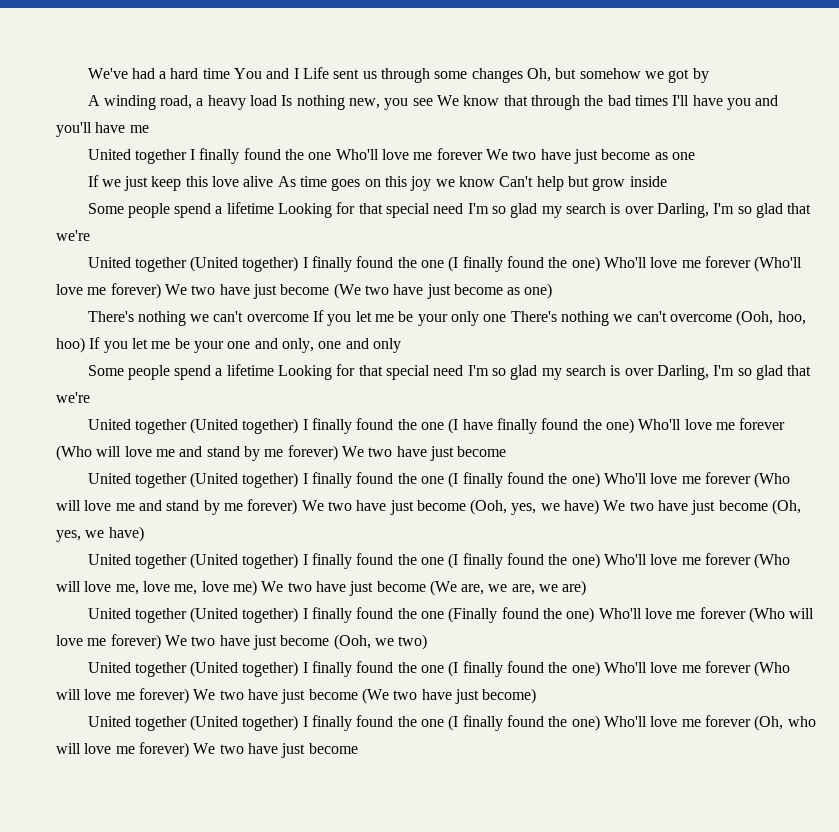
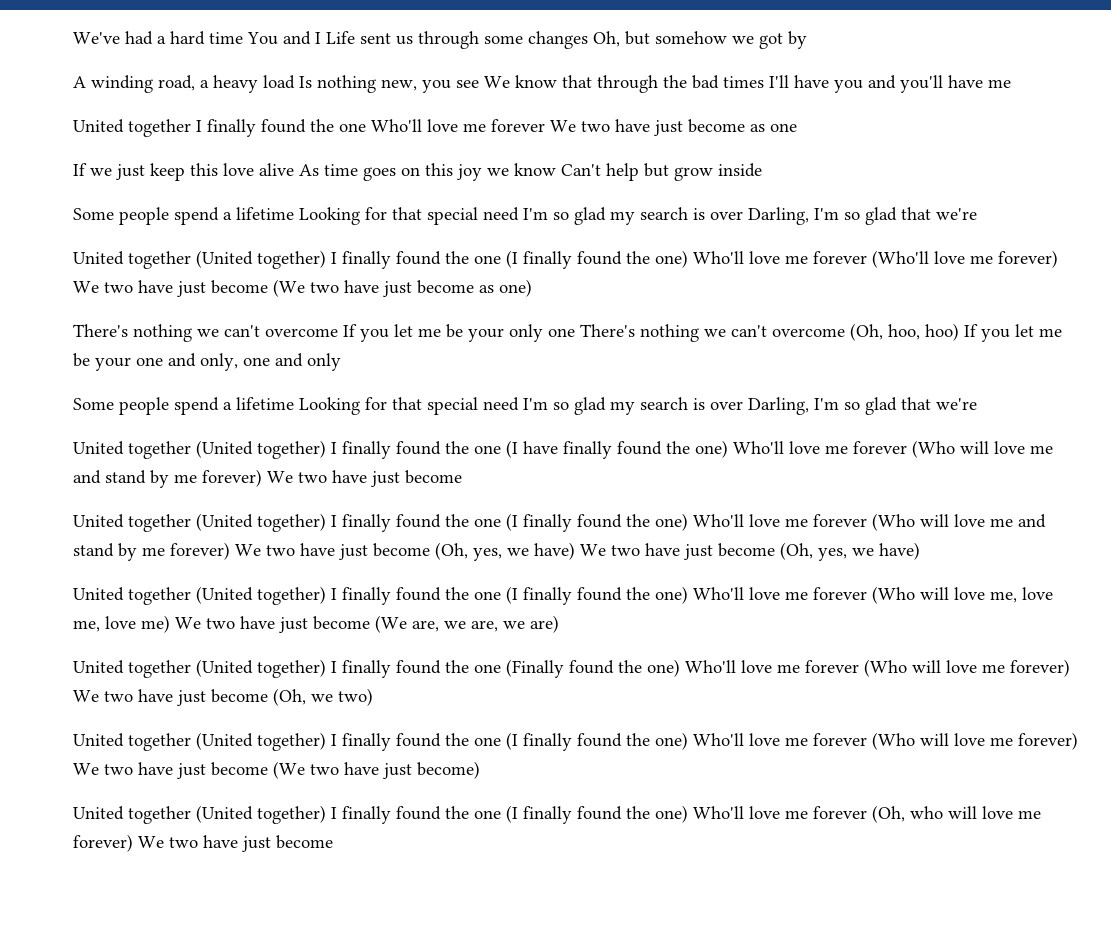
- There's nothing we can't overcome If you let me be your only one There's nothing we can't overcome (Ooh, hoo, hoo) If you let me be your one and only, one and only
+ There's nothing we can't overcome If you let me be your only one There's nothing we can't overcome (Oh, hoo, hoo) If you let me be your one and only, one and only
- United together (United together) I finally found the one (I finally found the one) Who'll love me forever (Who will love me and stand by me forever) We two have just become (Ooh, yes, we have) We two have just become (Oh, yes, we have)
+ United together (United together) I finally found the one (I finally found the one) Who'll love me forever (Who will love me and stand by me forever) We two have just become (Oh, yes, we have) We two have just become (Oh, yes, we have)
- United together (United together) I finally found the one (Finally found the one) Who'll love me forever (Who will love me forever) We two have just become (Ooh, we two)
+ United together (United together) I finally found the one (Finally found the one) Who'll love me forever (Who will love me forever) We two have just become (Oh, we two)

